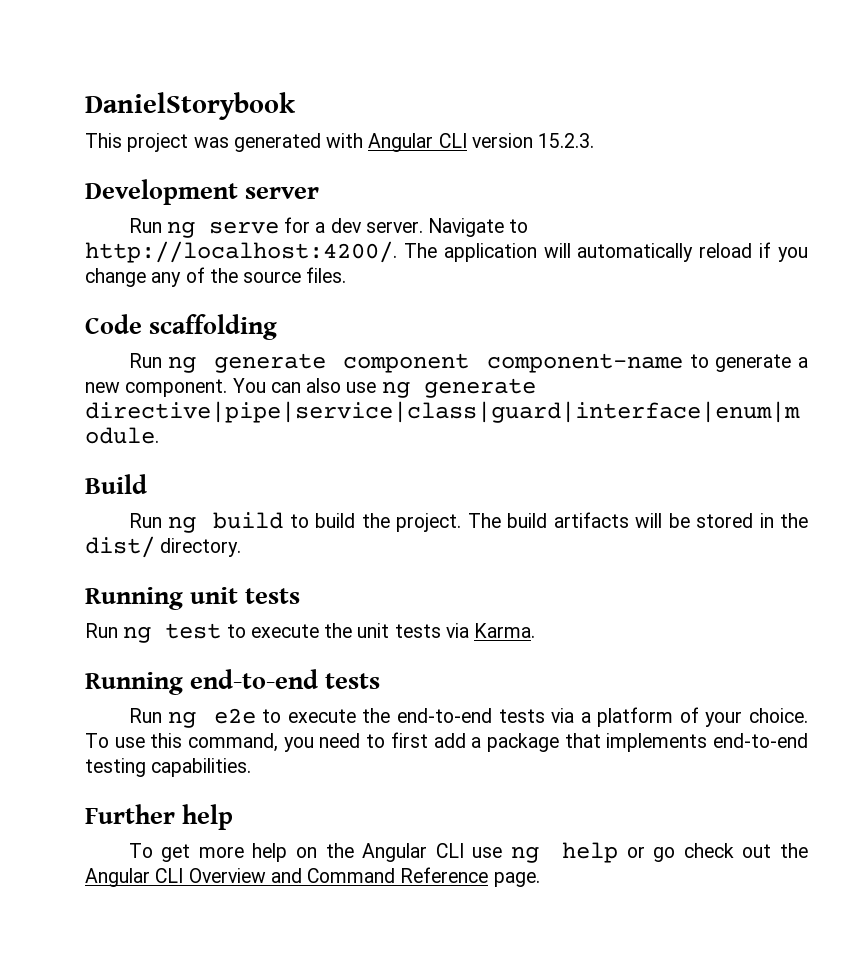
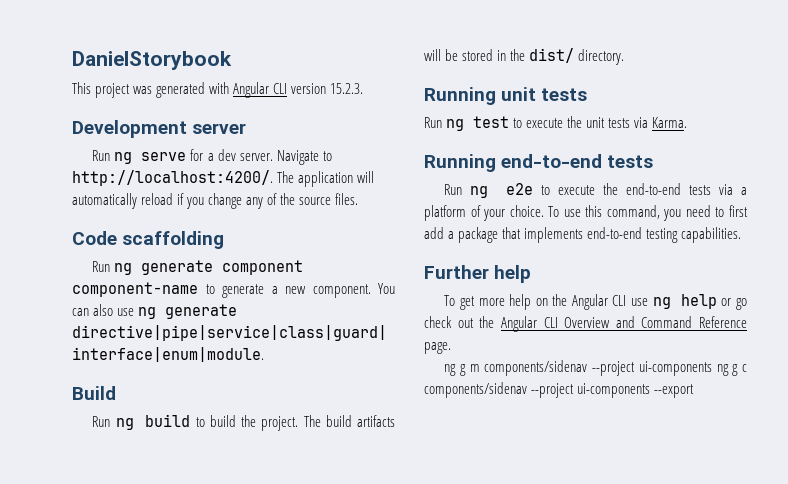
+ ng g m components/sidenav --project ui-components ng g c components/sidenav --project ui-components --export

